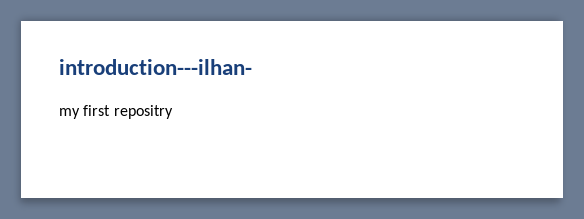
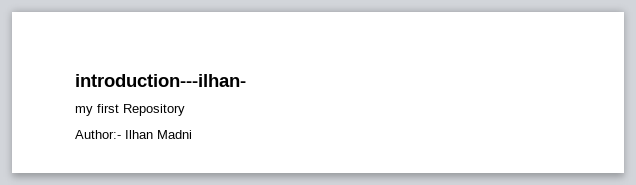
- my first repositry
+ my first Repository
+ Author:- Ilhan Madni

